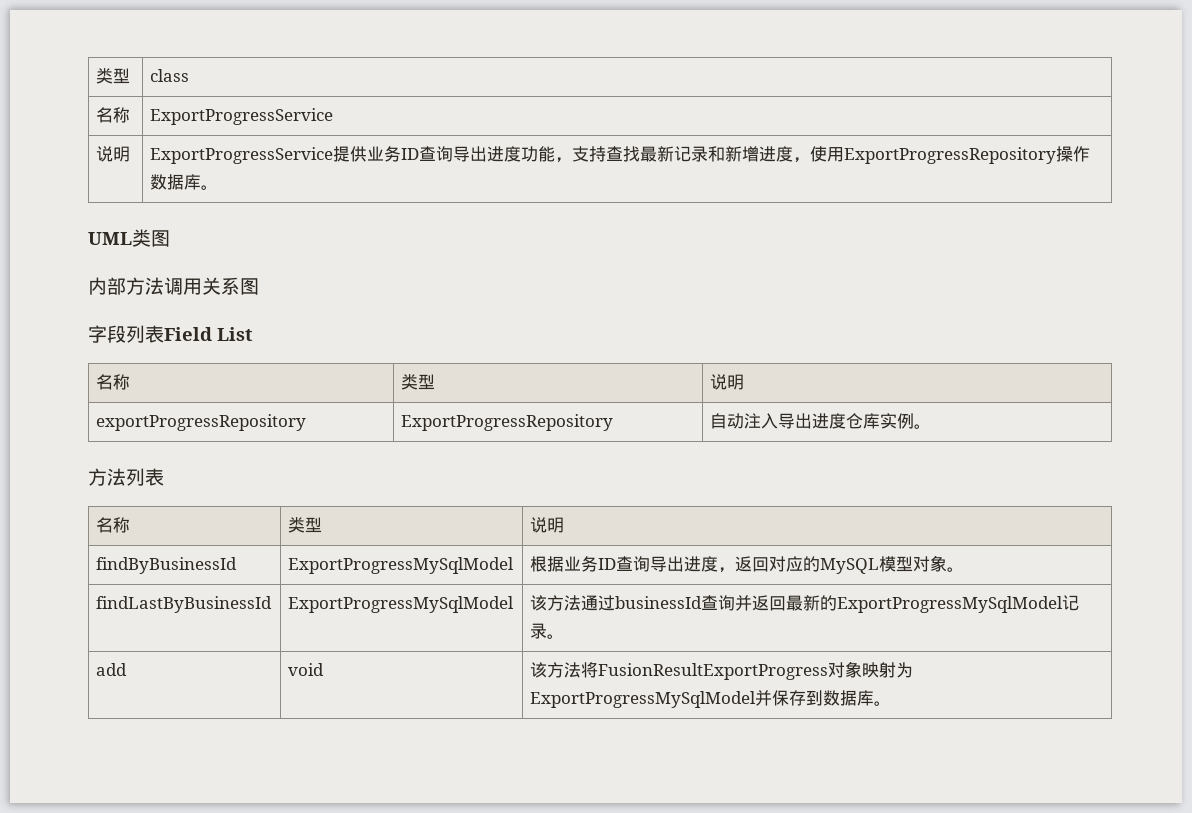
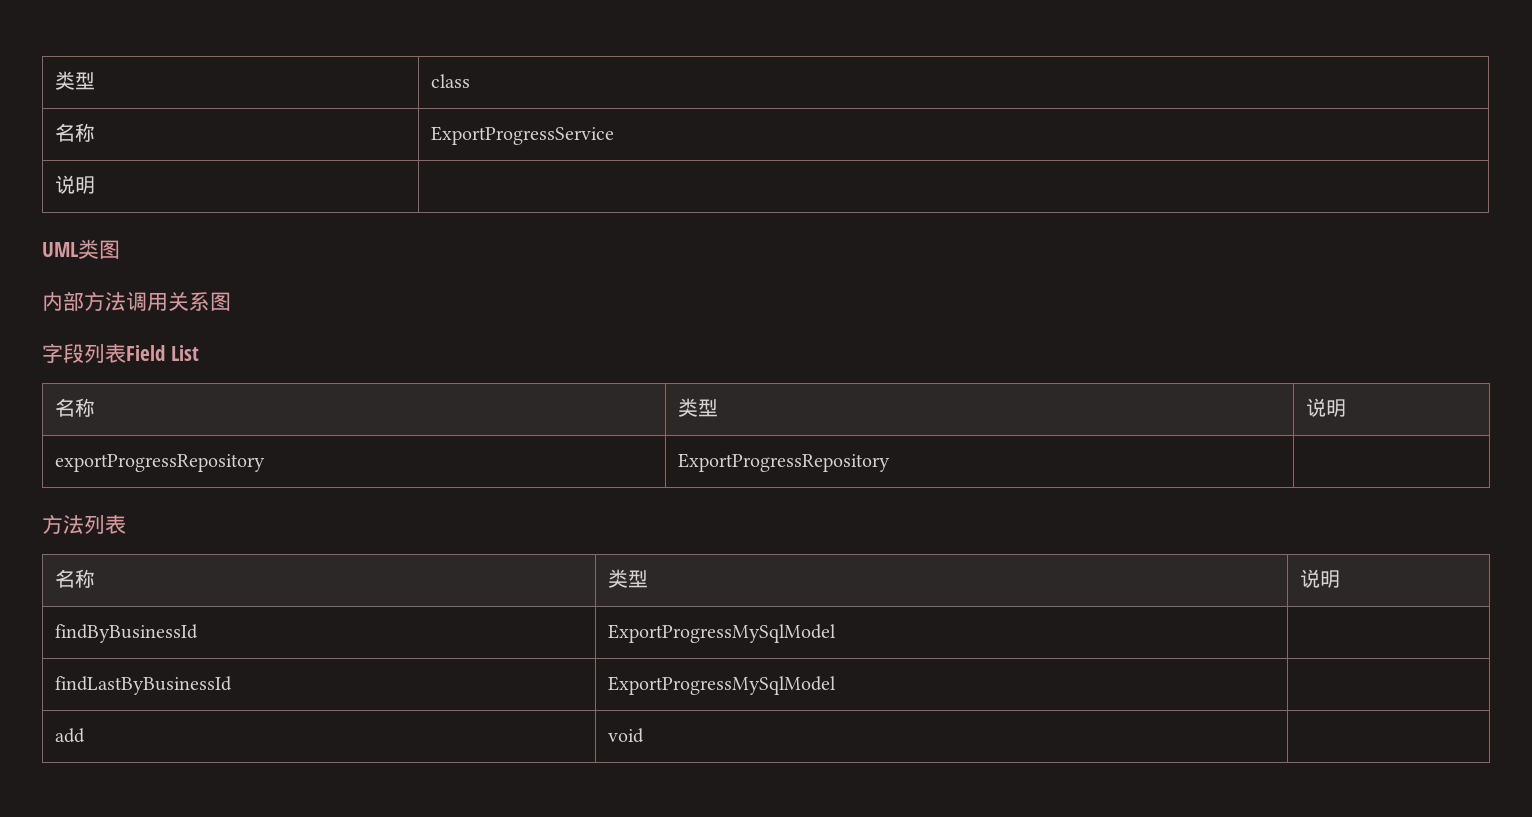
- 说明 | ExportProgressService提供业务ID查询导出进度功能，支持查找最新记录和新增进度，使用ExportProgressRepository操作数据库。
+ 说明 |
- exportProgressRepository | ExportProgressRepository | 自动注入导出进度仓库实例。
+ exportProgressRepository | ExportProgressRepository |
- findByBusinessId | ExportProgressMySqlModel | 根据业务ID查询导出进度，返回对应的MySQL模型对象。
- findLastByBusinessId | ExportProgressMySqlModel | 该方法通过businessId查询并返回最新的ExportProgressMySqlModel记录。
- add | void | 该方法将FusionResultExportProgress对象映射为ExportProgressMySqlModel并保存到数据库。
+ findByBusinessId | ExportProgressMySqlModel |
+ findLastByBusinessId | ExportProgressMySqlModel |
+ add | void |

